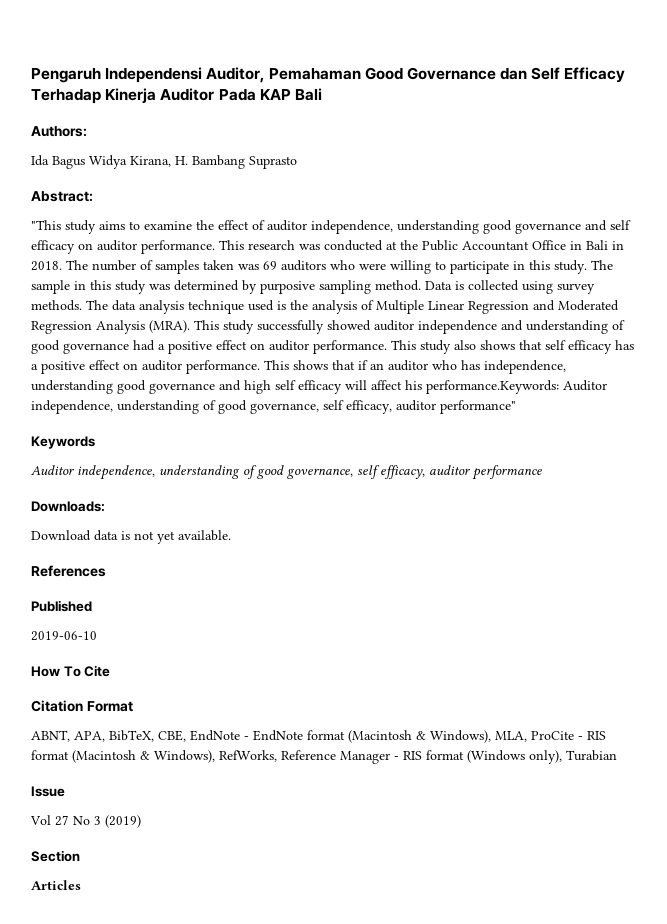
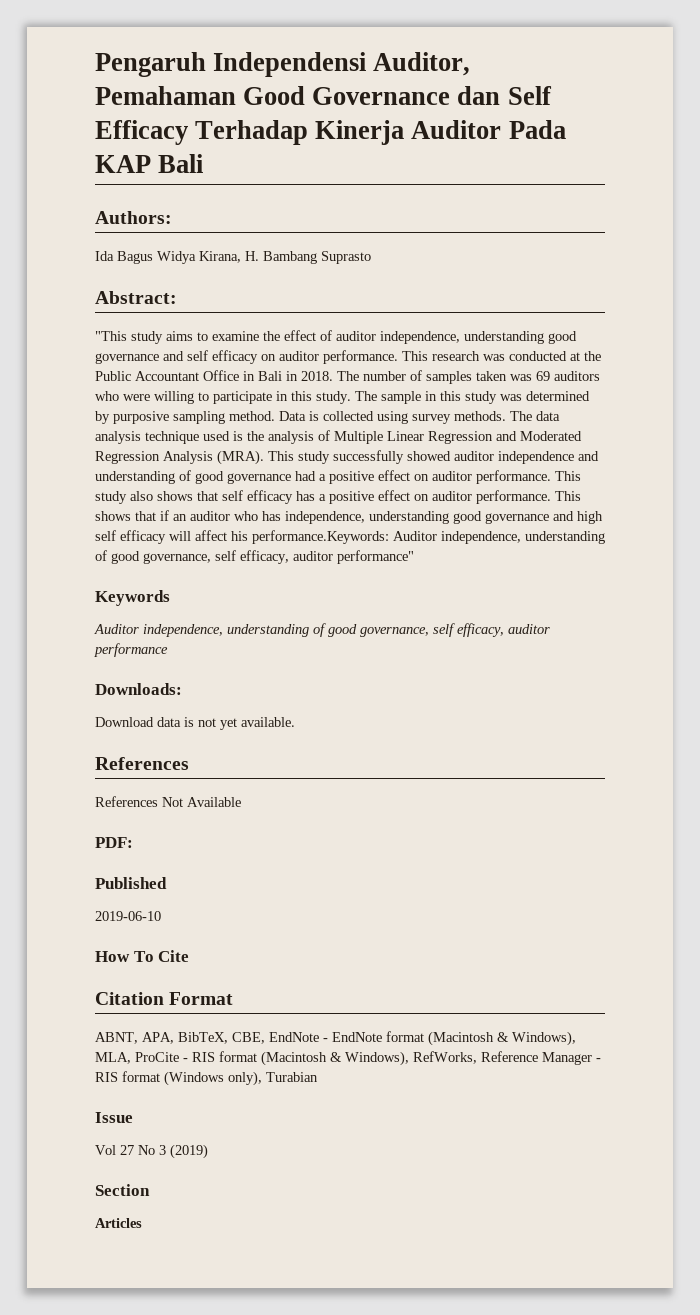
+ References Not Available
+ PDF:

